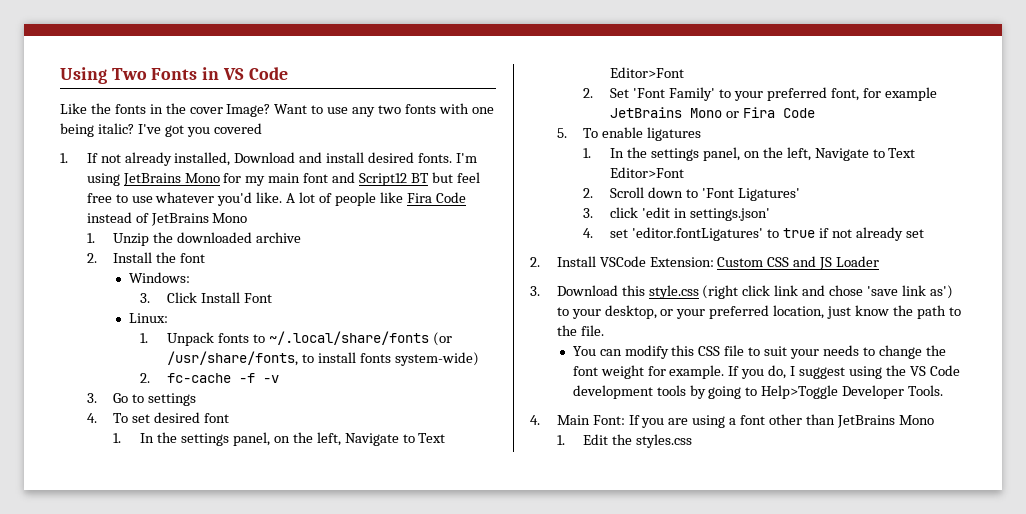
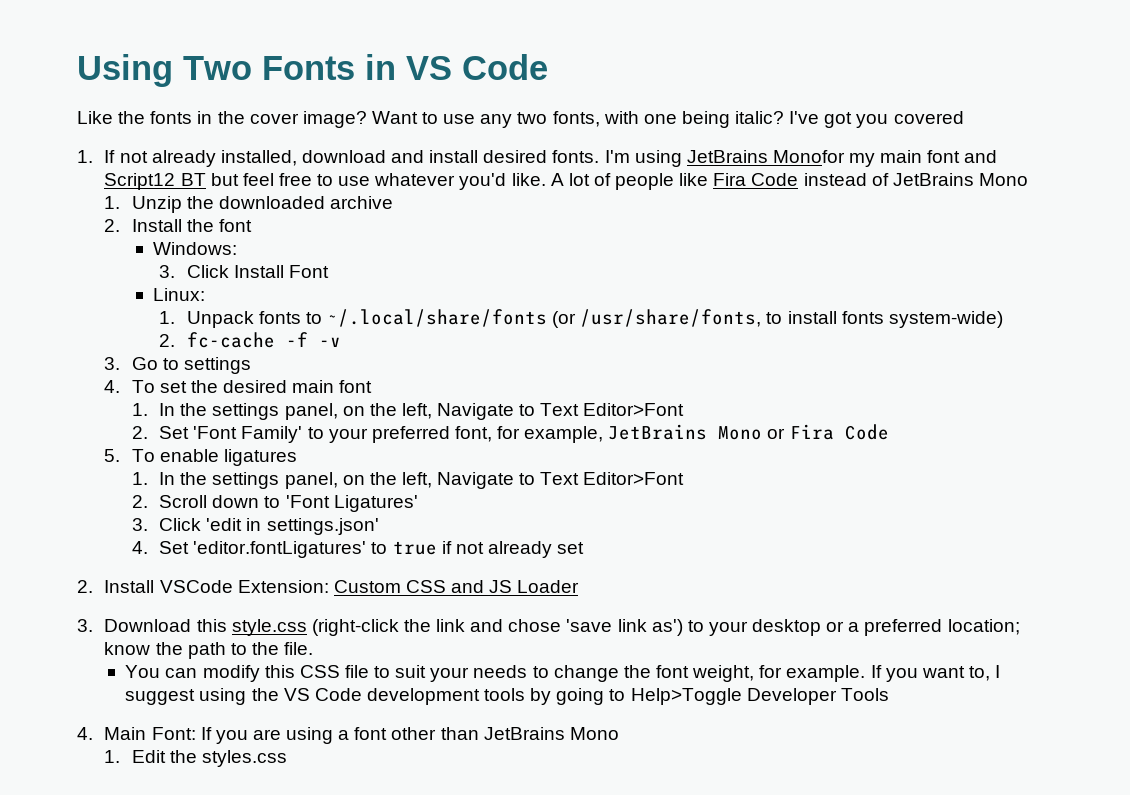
- Like the fonts in the cover Image?
+ Like the fonts in the cover image?
- Want to use any two fonts with one being italic?
+ Want to use any two fonts, with one being italic?
- 1. If not already installed, Download and install desired fonts.
+ 1. If not already installed, download and install desired fonts.
- I'm using JetBrains Mono for my main font and Script12 BT but feel free to use whatever you'd like.
+ I'm using JetBrains Monofor my main font and Script12 BT but feel free to use whatever you'd like.
- 4. To set desired font
+ 4. To set the desired main font
- 2. Set 'Font Family' to your preferred font, for example JetBrains Mono or Fira Code
+ 2. Set 'Font Family' to your preferred font, for example, JetBrains Mono or Fira Code
- 3. click 'edit in settings.json'
+ 3. Click 'edit in settings.json'
- 4. set 'editor.fontLigatures' to true if not already set
+ 4. Set 'editor.fontLigatures' to true if not already set
- 3. Download this style.css (right click link and chose 'save link as') to your desktop, or your preferred location, just know the path to the file.
+ 3. Download this style.css (right-click the link and chose 'save link as') to your desktop or a preferred location; know the path to the file.
- You can modify this CSS file to suit your needs to change the font weight for example.
+ You can modify this CSS file to suit your needs to change the font weight, for example.
- If you do, I suggest using the VS Code development tools by going to Help>Toggle Developer Tools.
+ If you want to, I suggest using the VS Code development tools by going to Help>Toggle Developer Tools

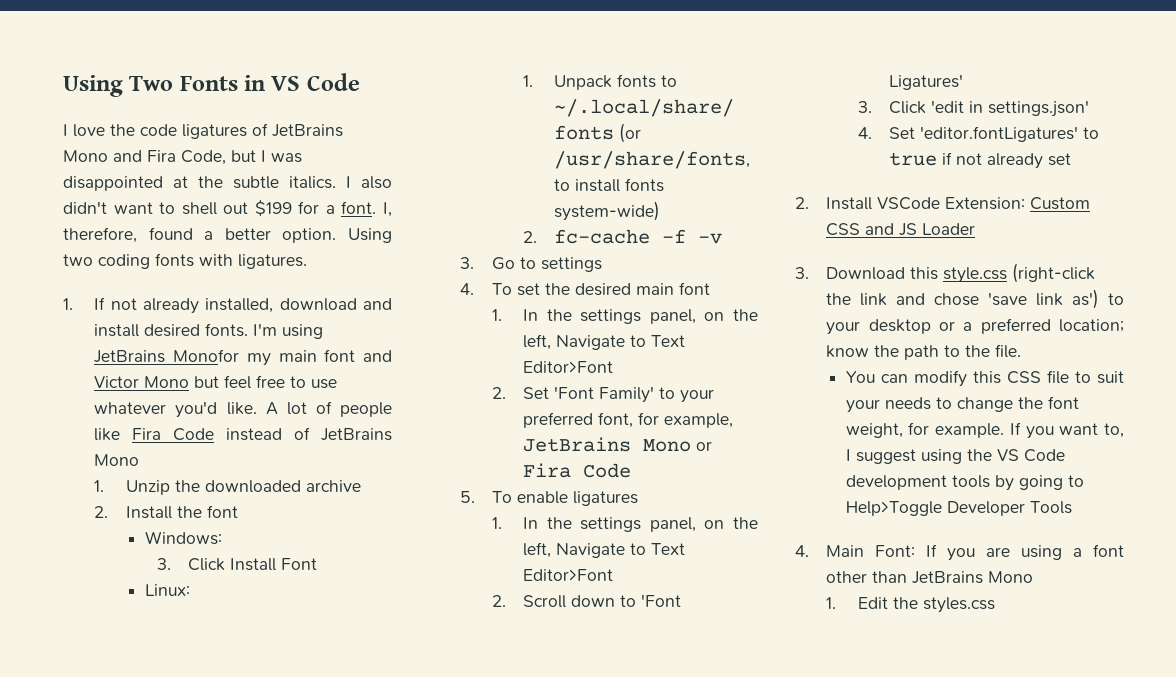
- Like the fonts in the cover image? Want to use any two fonts, with one being italic? I've got you covered
+ I love the code ligatures of JetBrains Mono and Fira Code, but I was disappointed at the subtle italics. I also didn't want to shell out $199 for a font. I, therefore, found a better option. Using two coding fonts with ligatures.
- I'm using JetBrains Monofor my main font and Script12 BT but feel free to use whatever you'd like.
+ I'm using JetBrains Monofor my main font and Victor Mono but feel free to use whatever you'd like.

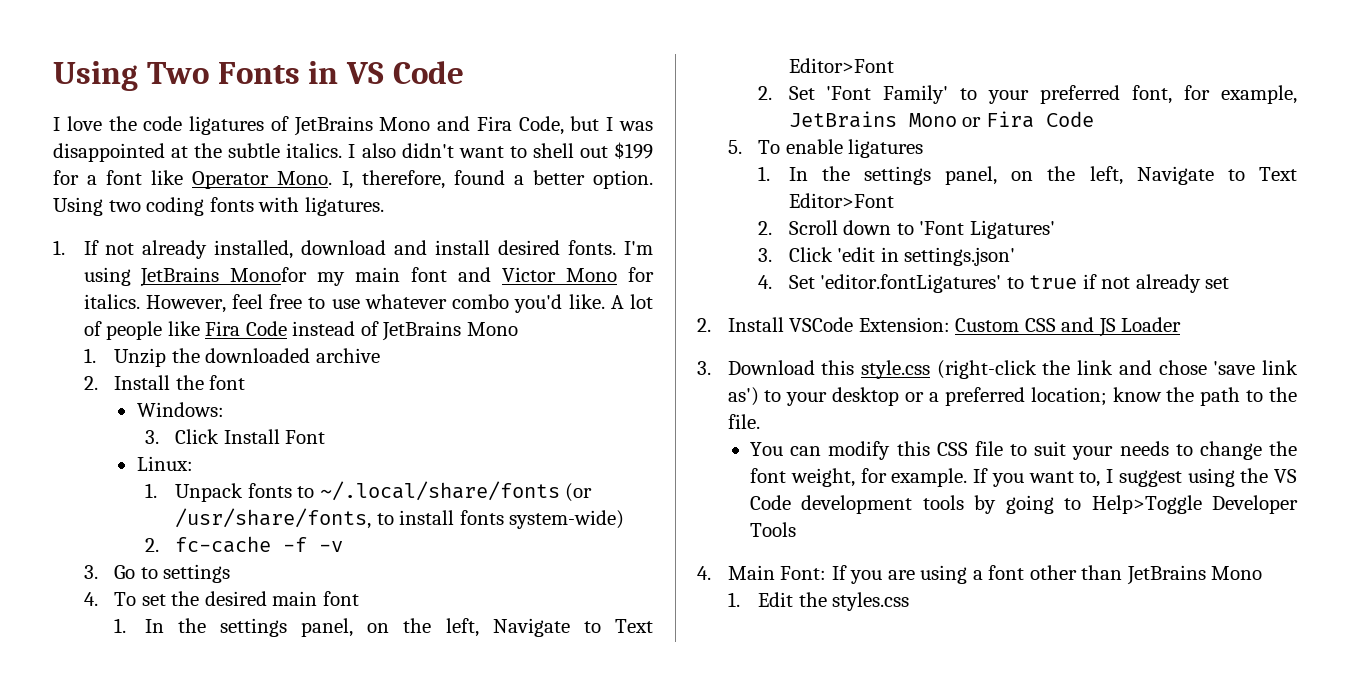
- I also didn't want to shell out $199 for a font.
+ I also didn't want to shell out $199 for a font like Operator Mono.
- I'm using JetBrains Monofor my main font and Victor Mono but feel free to use whatever you'd like.
+ I'm using JetBrains Monofor my main font and Victor Mono for italics. However, feel free to use whatever combo you'd like.

